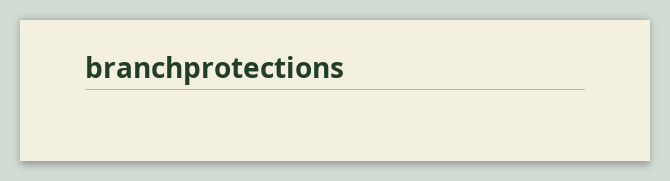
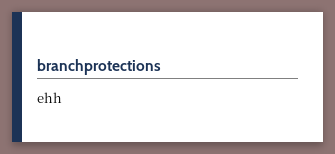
+ ehh

